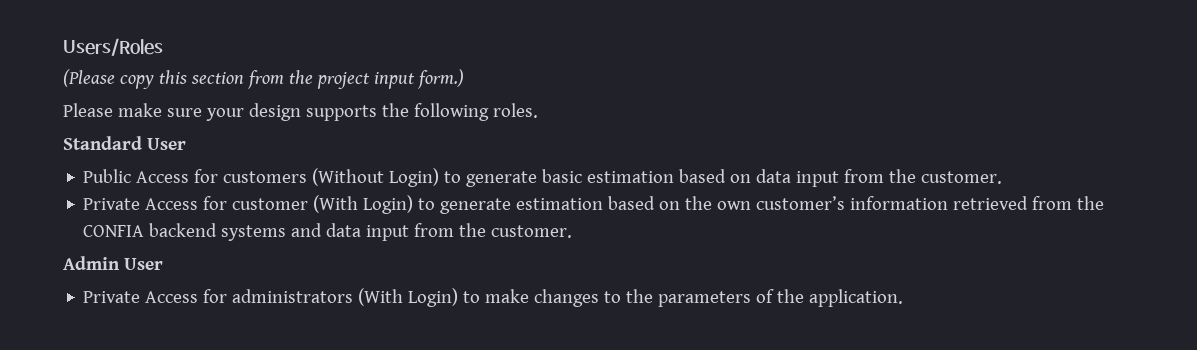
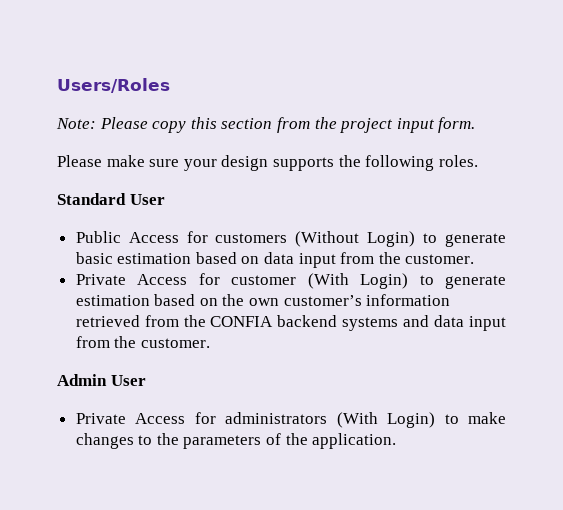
- (Please copy this section from the project input form.)
+ Note: Please copy this section from the project input form.

